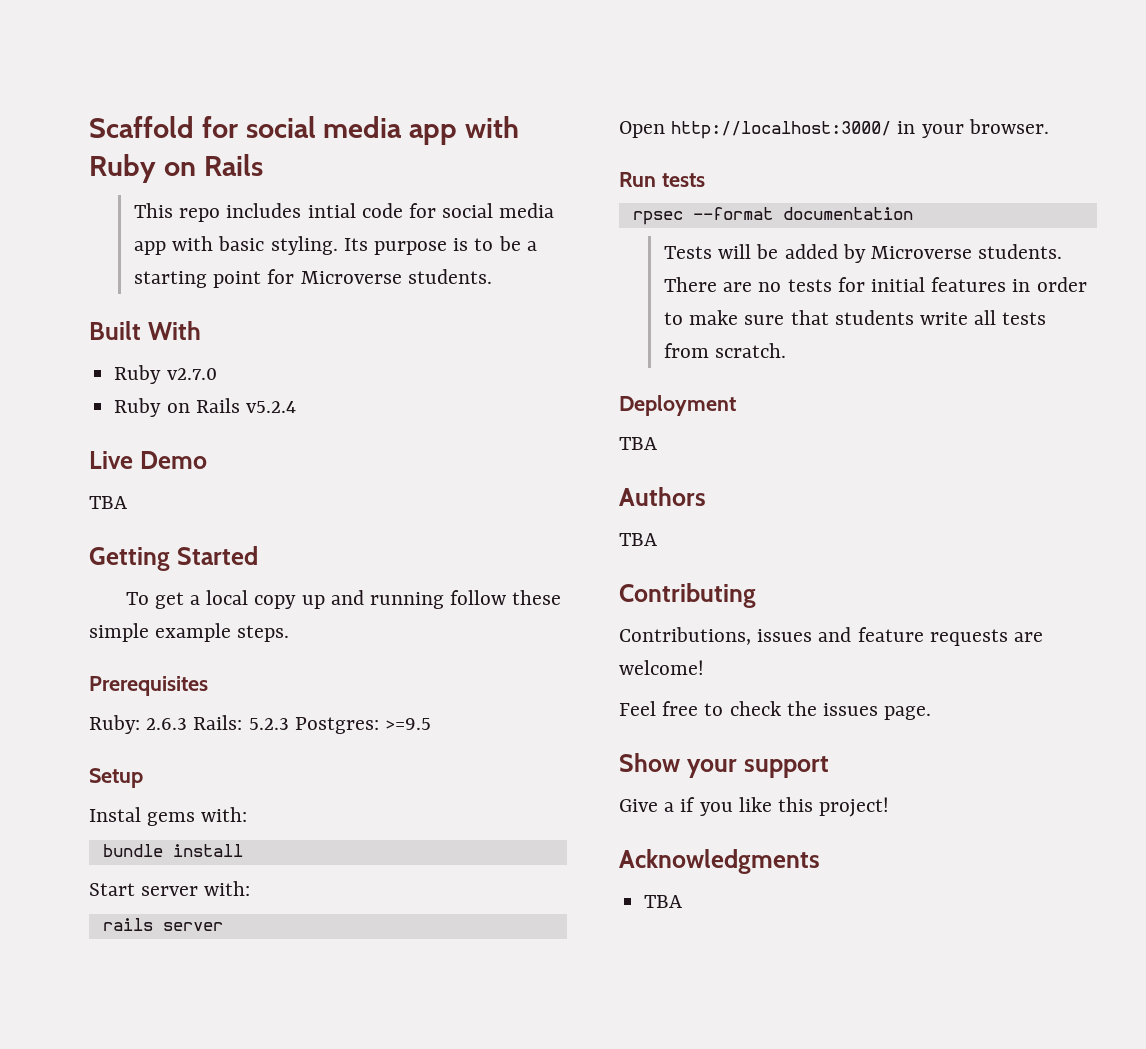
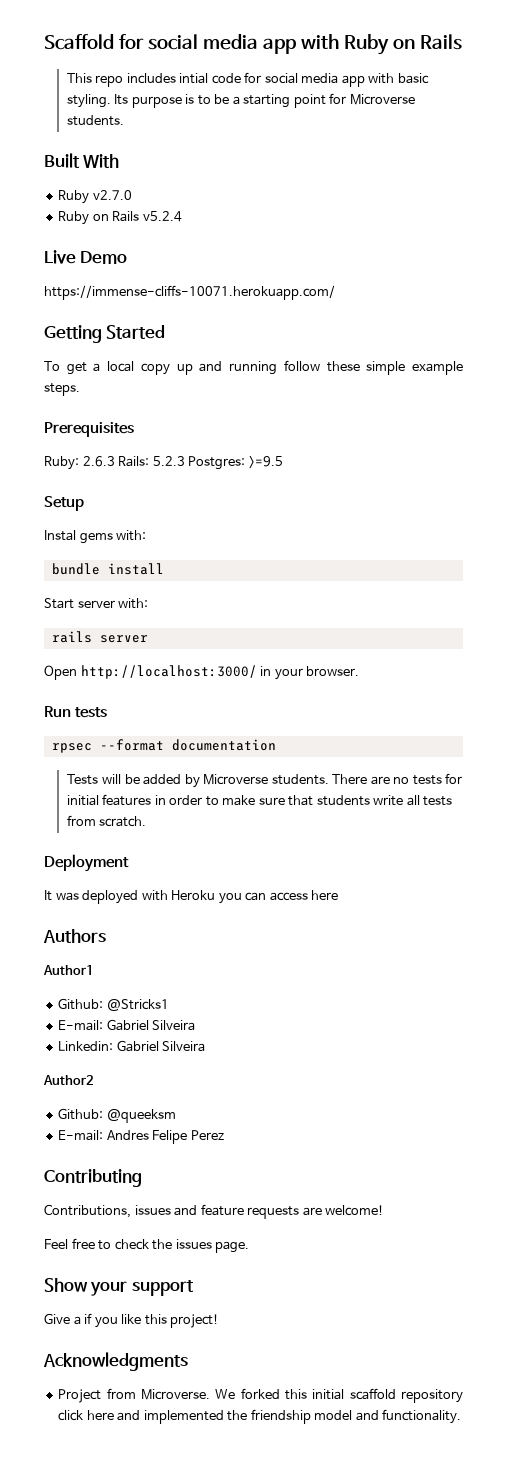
  Live Demo
- TBA
+ https://immense-cliffs-10071.herokuapp.com/
  Deployment
- TBA
+ It was deployed with Heroku you can access here
  Authors
- TBA
+ Author1
+ Github: @Stricks1
+ E-mail: Gabriel Silveira
+ Linkedin: Gabriel Silveira
+ Author2
+ Github: @queeksm
+ E-mail: Andres Felipe Perez
  Acknowledgments
- TBA
+ Project from Microverse. We forked this initial scaffold repository click here and implemented the friendship model and functionality.

